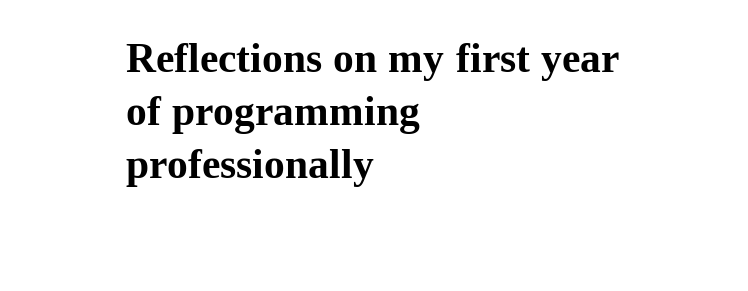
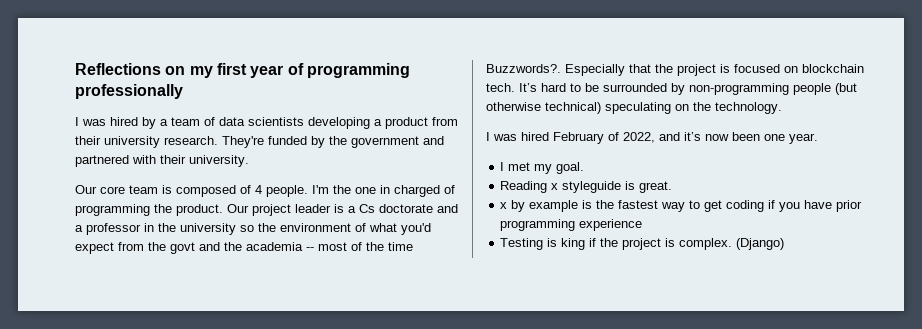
+ I was hired by a team of data scientists developing a product from their university research. They're funded by the government and partnered with their university.
+ Our core team is composed of 4 people. I'm the one in charged of programming the product. Our project leader is a Cs doctorate and a professor in the university so the environment of what you'd expect from the govt and the academia -- most of the time Buzzwords?. Especially that the project is focused on blockchain tech. It’s hard to be surrounded by non-programming people (but otherwise technical) speculating on the technology.
+ I was hired February of 2022, and it’s now been one year.
+ I met my goal.
+ Reading x styleguide is great.
+ x by example is the fastest way to get coding if you have prior programming experience
+ Testing is king if the project is complex. (Django)

